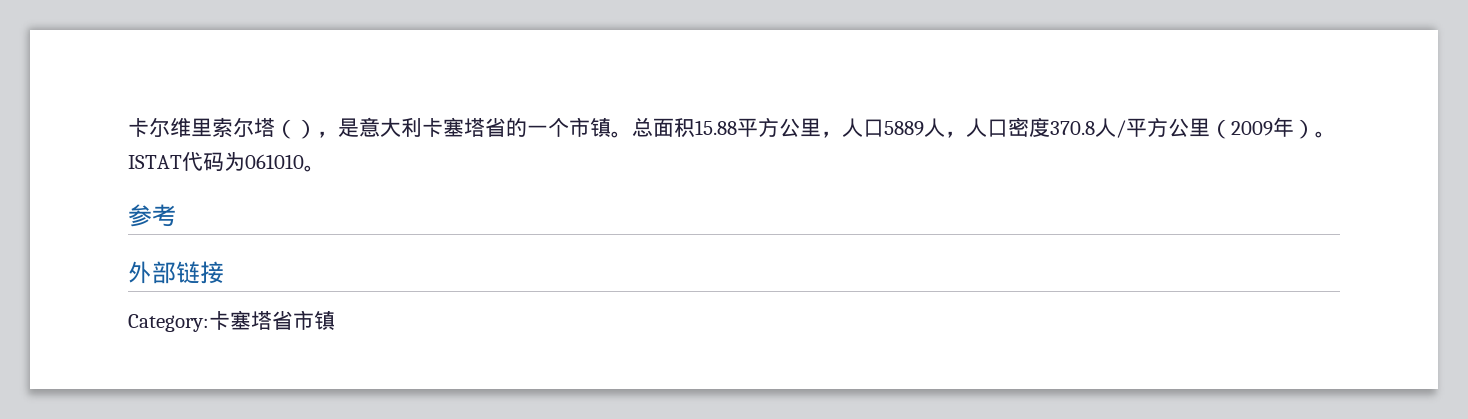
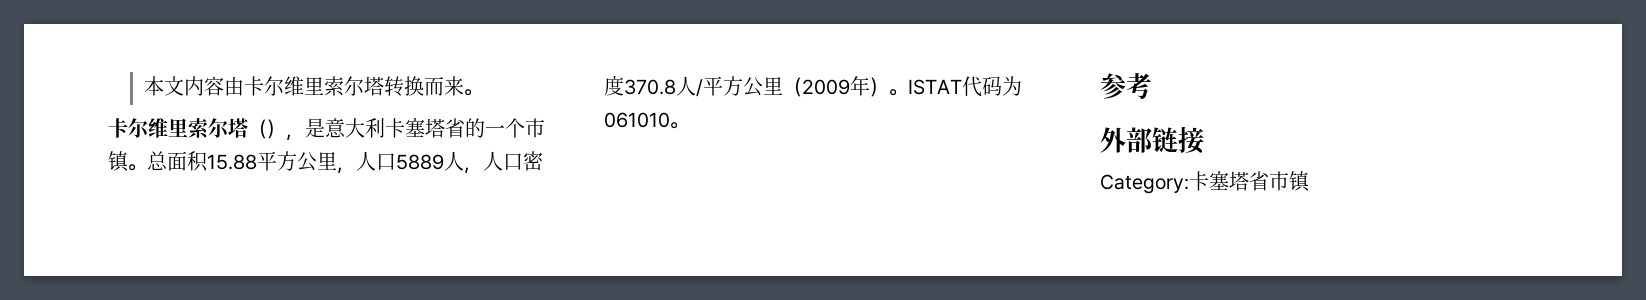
+ 本文内容由卡尔维里索尔塔转换而来。

